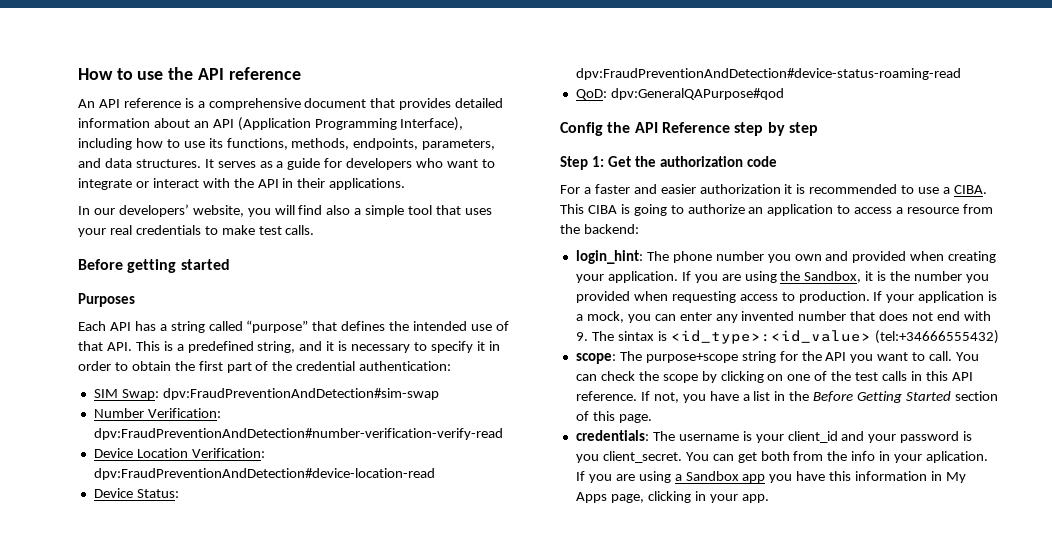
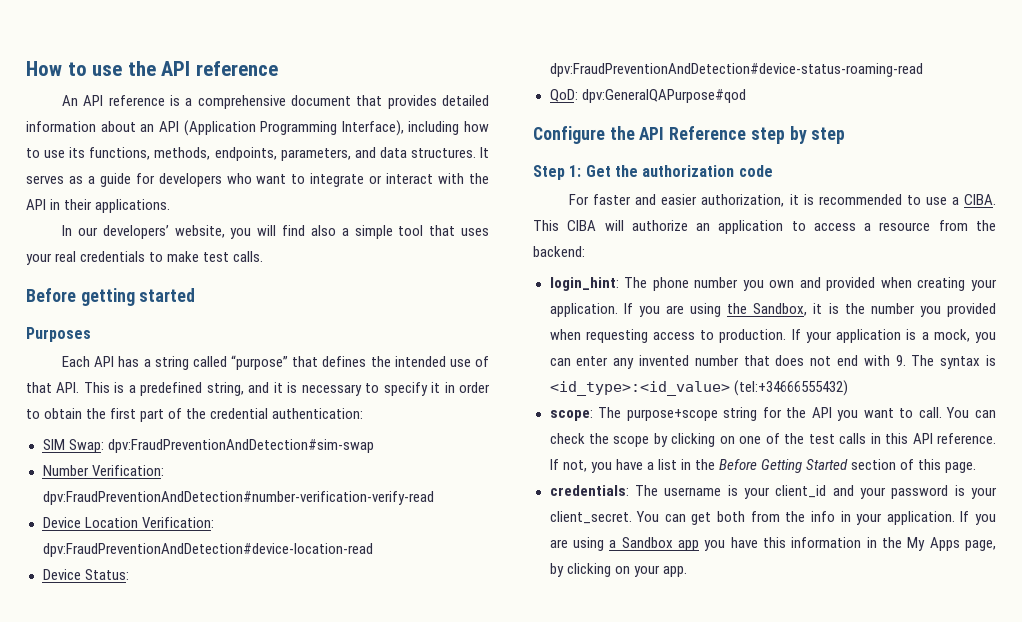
- Config the API Reference step by step
+ Configure the API Reference step by step
- For a faster and easier authorization it is recommended to use a CIBA.
+ For faster and easier authorization, it is recommended to use a CIBA.
- This CIBA is going to authorize an application to access a resource from the backend:
+ This CIBA will authorize an application to access a resource from the backend:
- If your application is a mock, you can enter any invented number that does not end with 9. The sintax is <id_type>:<id_value> (tel:+34666555432)
+ If your application is a mock, you can enter any invented number that does not end with 9. The syntax is <id_type>:<id_value> (tel:+34666555432)
- credentials: The username is your client_id and your password is you client_secret.
+ credentials: The username is your client_id and your password is your client_secret.
- You can get both from the info in your aplication.
+ You can get both from the info in your application.
- If you are using a Sandbox app you have this information in My Apps page, clicking in your app.
+ If you are using a Sandbox app you have this information in the My Apps page, by clicking on your app.

